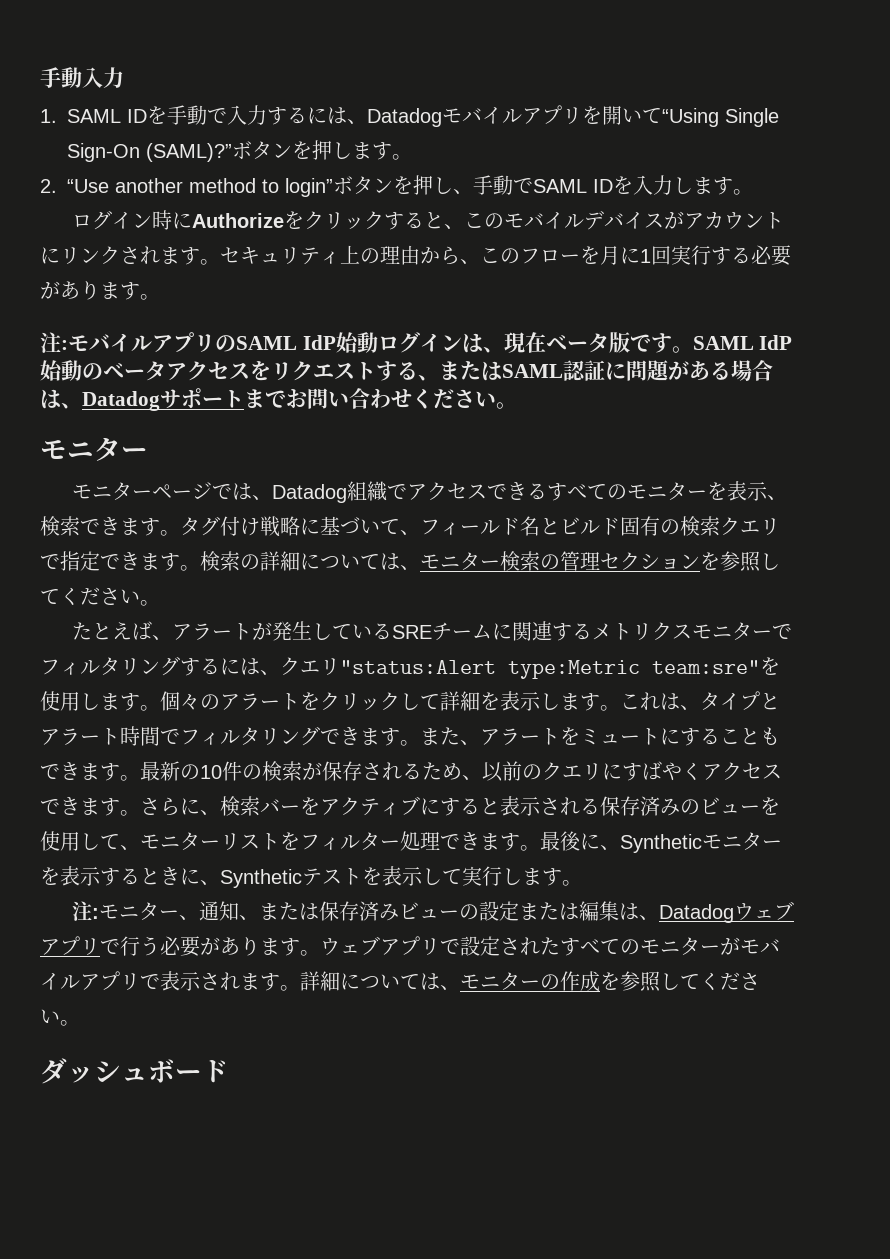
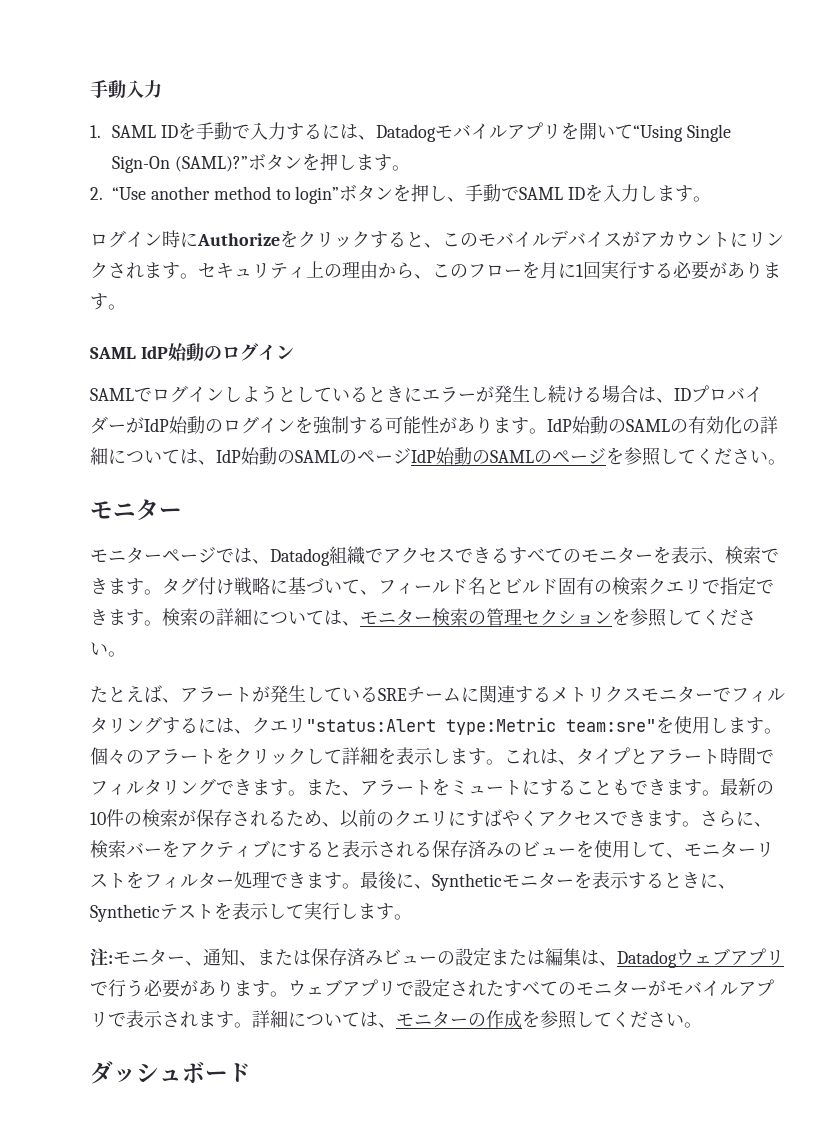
- 注:モバイルアプリのSAML IdP始動ログインは、現在ベータ版です。SAML IdP始動のベータアクセスをリクエストする、またはSAML認証に問題がある場合は、Datadogサポートまでお問い合わせください。
+ SAML IdP始動のログイン
+ SAMLでログインしようとしているときにエラーが発生し続ける場合は、IDプロバイダーがIdP始動のログインを強制する可能性があります。IdP始動のSAMLの有効化の詳細については、IdP始動のSAMLのページIdP始動のSAMLのページを参照してください。

